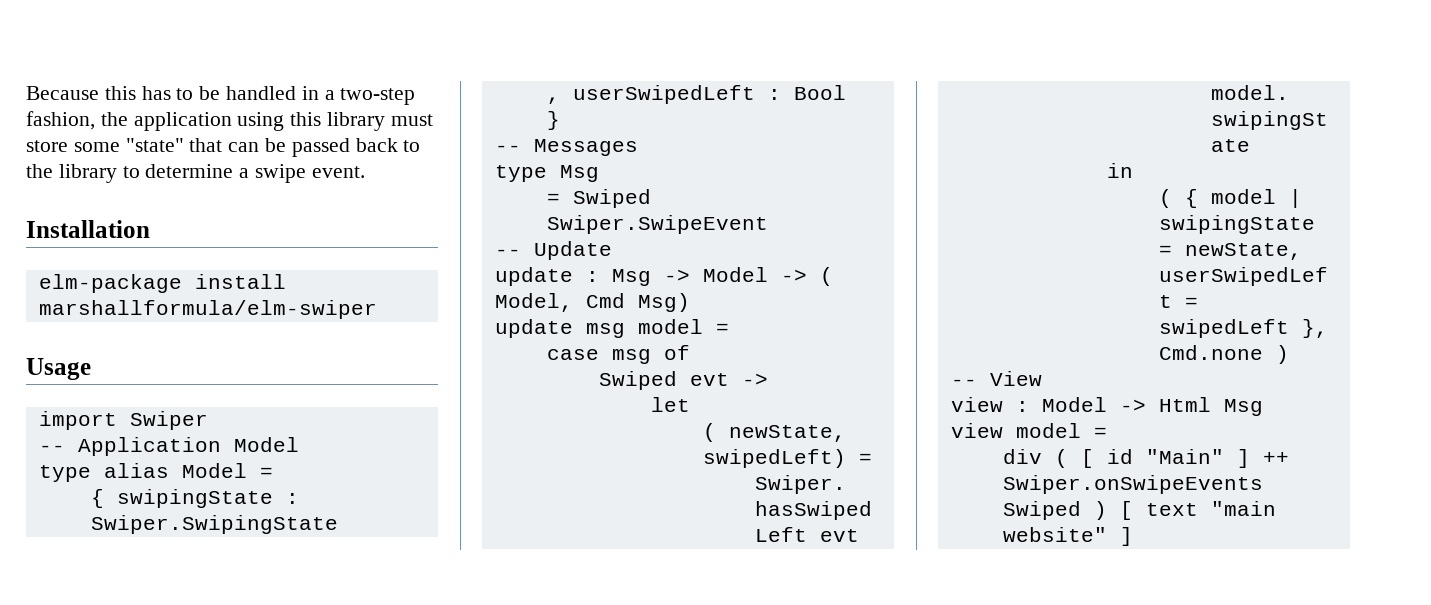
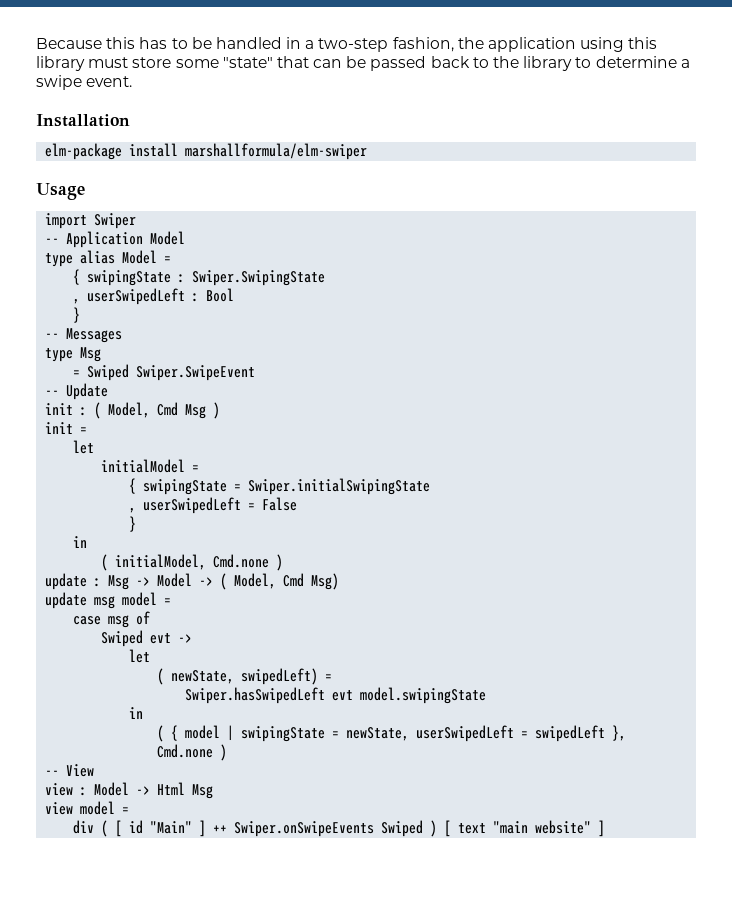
+ init : ( Model, Cmd Msg )
+ init =
+ let
+ initialModel =
+ { swipingState = Swiper.initialSwipingState
+ , userSwipedLeft = False
+ }
+ in
+ ( initialModel, Cmd.none )

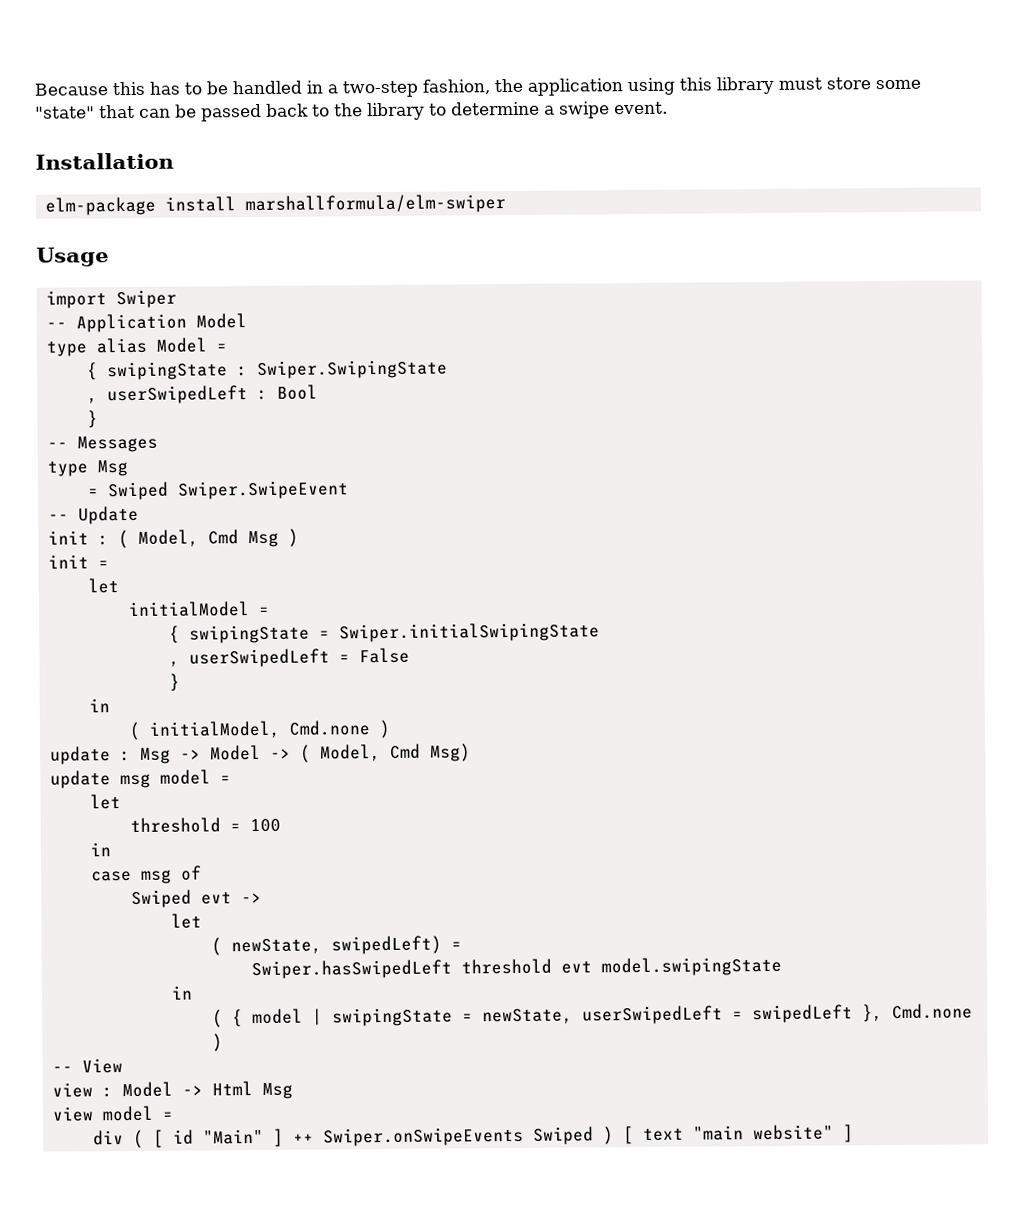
  update msg model =
+ let
+ threshold = 100
+ in
- Swiper.hasSwipedLeft evt model.swipingState
+ Swiper.hasSwipedLeft threshold evt model.swipingState

